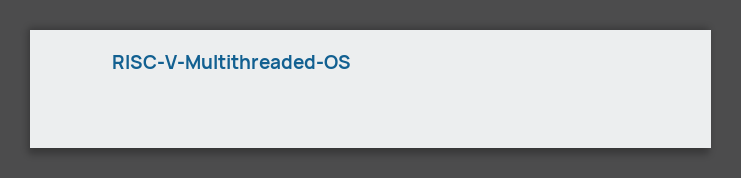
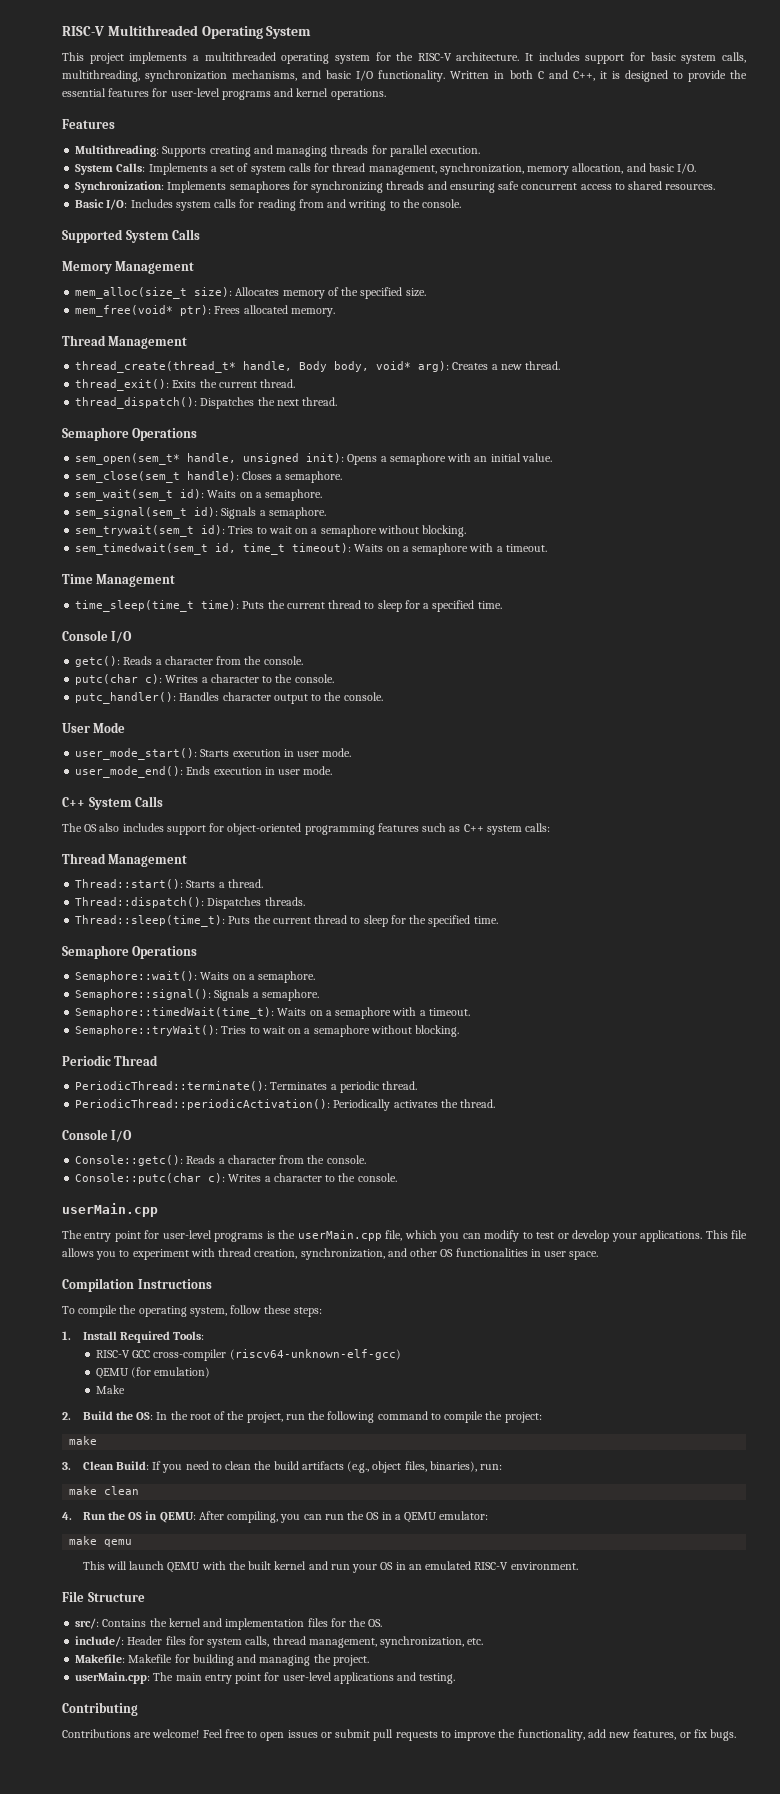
- RISC-V-Multithreaded-OS
+ RISC-V Multithreaded Operating System
+ This project implements a multithreaded operating system for the RISC-V architecture. It includes support for basic system calls, multithreading, synchronization mechanisms, and basic I/O functionality. Written in both C and C++, it is designed to provide the essential features for user-level programs and kernel operations.
+ Features
+ Multithreading: Supports creating and managing threads for parallel execution.
+ System Calls: Implements a set of system calls for thread management, synchronization, memory allocation, and basic I/O.
+ Synchronization: Implements semaphores for synchronizing threads and ensuring safe concurrent access to shared resources.
+ Basic I/O: Includes system calls for reading from and writing to the console.
+ Supported System Calls
+ Memory Management
+ mem_alloc(size_t size): Allocates memory of the specified size.
+ mem_free(void* ptr): Frees allocated memory.
+ Thread Management
+ thread_create(thread_t* handle, Body body, void* arg): Creates a new thread.
+ thread_exit(): Exits the current thread.
+ thread_dispatch(): Dispatches the next thread.
+ Semaphore Operations
+ sem_open(sem_t* handle, unsigned init): Opens a semaphore with an initial value.
+ sem_close(sem_t handle): Closes a semaphore.
+ sem_wait(sem_t id): Waits on a semaphore.
+ sem_signal(sem_t id): Signals a semaphore.
+ sem_trywait(sem_t id): Tries to wait on a semaphore without blocking.
+ sem_timedwait(sem_t id, time_t timeout): Waits on a semaphore with a timeout.
+ Time Management
+ time_sleep(time_t time): Puts the current thread to sleep for a specified time.
+ Console I/O
+ getc(): Reads a character from the console.
+ putc(char c): Writes a character to the console.
+ putc_handler(): Handles character output to the console.
+ User Mode
+ user_mode_start(): Starts execution in user mode.
+ user_mode_end(): Ends execution in user mode.
+ C++ System Calls
+ The OS also includes support for object-oriented programming features such as C++ system calls:
+ Thread Management
+ Thread::start(): Starts a thread.
+ Thread::dispatch(): Dispatches threads.
+ Thread::sleep(time_t): Puts the current thread to sleep for the specified time.
+ Semaphore Operations
+ Semaphore::wait(): Waits on a semaphore.
+ Semaphore::signal(): Signals a semaphore.
+ Semaphore::timedWait(time_t): Waits on a semaphore with a timeout.
+ Semaphore::tryWait(): Tries to wait on a semaphore without blocking.
+ Periodic Thread
+ PeriodicThread::terminate(): Terminates a periodic thread.
+ PeriodicThread::periodicActivation(): Periodically activates the thread.
+ Console I/O
+ Console::getc(): Reads a character from the console.
+ Console::putc(char c): Writes a character to the console.
+ userMain.cpp
+ The entry point for user-level programs is the userMain.cpp file, which you can modify to test or develop your applications. This file allows you to experiment with thread creation, synchronization, and other OS functionalities in user space.
+ Compilation Instructions
+ To compile the operating system, follow these steps:
+ 1. Install Required Tools:
+ RISC-V GCC cross-compiler (riscv64-unknown-elf-gcc)
+ QEMU (for emulation)
+ Make
+ 2. Build the OS: In the root of the project, run the following command to compile the project:
+ make
+ 3. Clean Build: If you need to clean the build artifacts (e.g., object files, binaries), run:
+ make clean
+ 4. Run the OS in QEMU: After compiling, you can run the OS in a QEMU emulator:
+ make qemu
+ This will launch QEMU with the built kernel and run your OS in an emulated RISC-V environment.
+ File Structure
+ src/: Contains the kernel and implementation files for the OS.
+ include/: Header files for system calls, thread management, synchronization, etc.
+ Makefile: Makefile for building and managing the project.
+ userMain.cpp: The main entry point for user-level applications and testing.
+ Contributing
+ Contributions are welcome! Feel free to open issues or submit pull requests to improve the functionality, add new features, or fix bugs.

